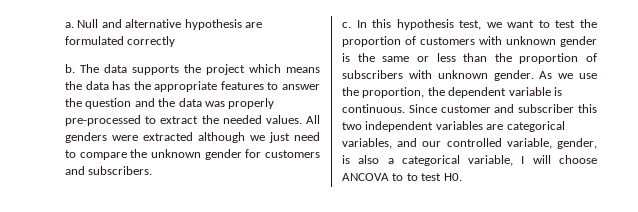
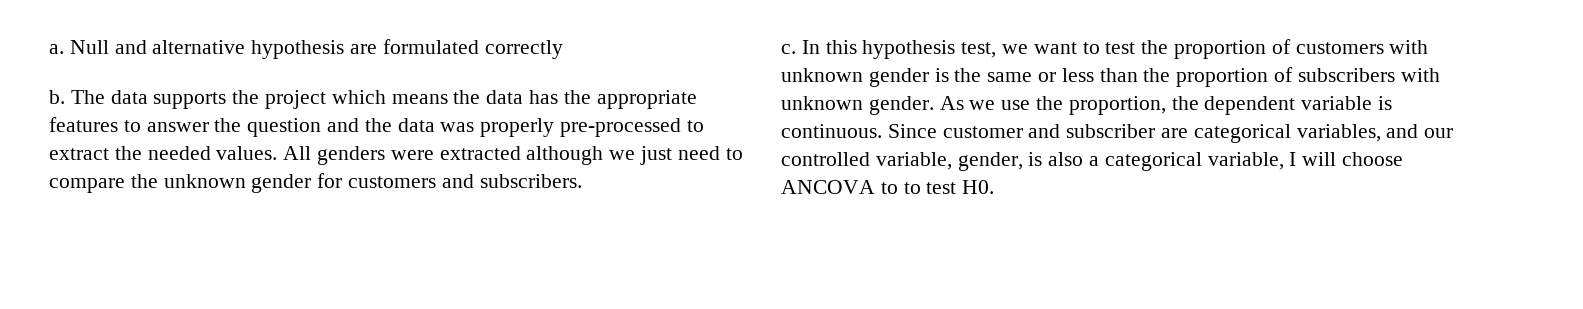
- Since customer and subscriber this two independent variables are categorical variables, and our controlled variable, gender, is also a categorical variable, I will choose ANCOVA to to test H0.
+ Since customer and subscriber are categorical variables, and our controlled variable, gender, is also a categorical variable, I will choose ANCOVA to to test H0.

